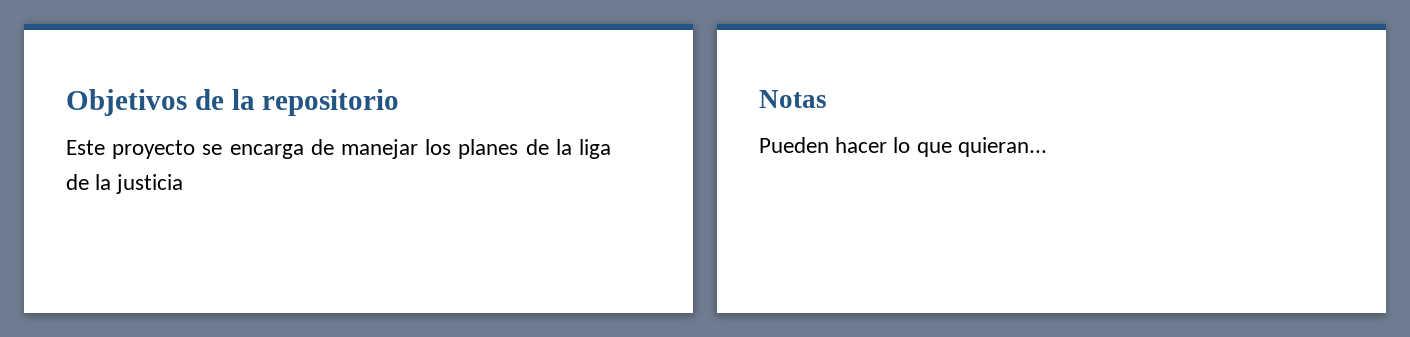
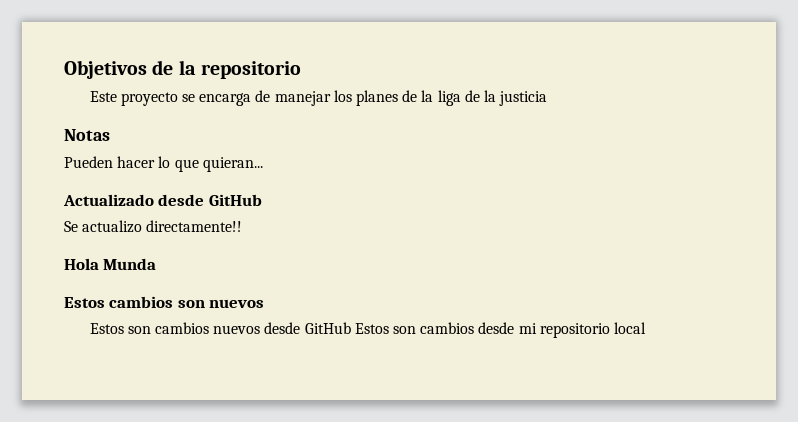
+ Actualizado desde GitHub
+ Se actualizo directamente!!
+ Hola Munda
+ Estos cambios son nuevos
+ Estos son cambios nuevos desde GitHub Estos son cambios desde mi repositorio local

